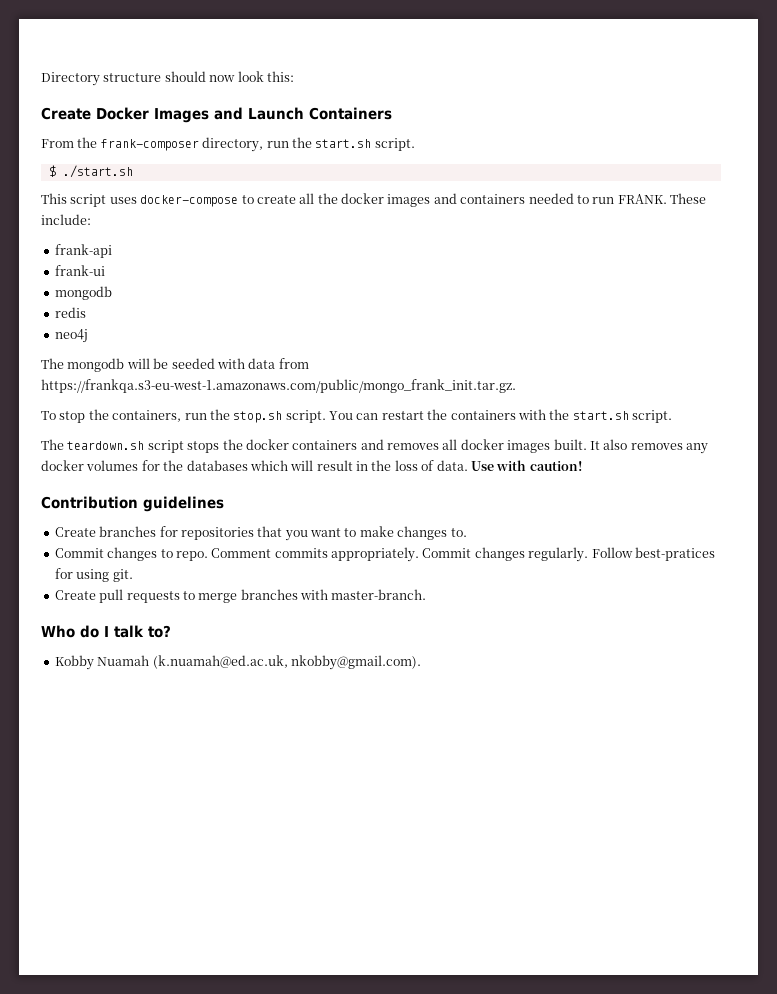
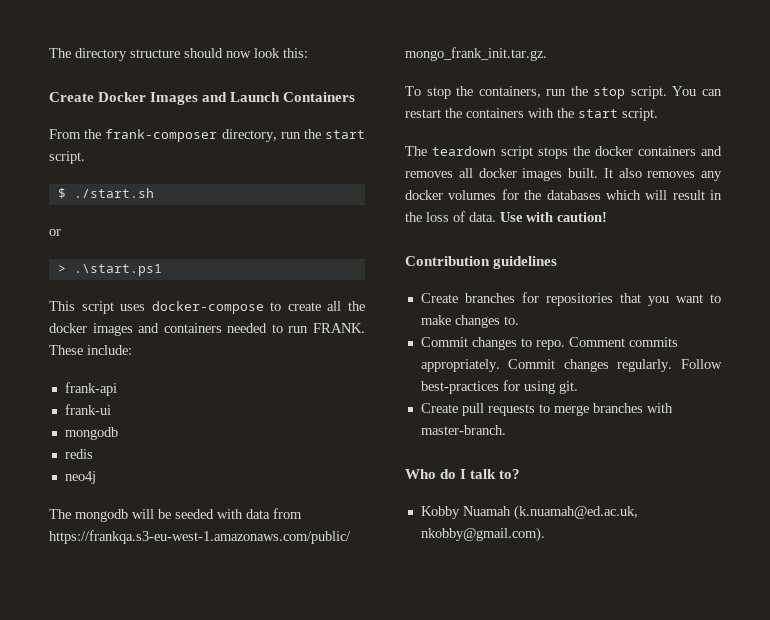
- Directory structure should now look this:
+ The directory structure should now look this:
- From the frank-composer directory, run the start.sh script.
+ From the frank-composer directory, run the start script.
+ or
+ > .\start.ps1
- To stop the containers, run the stop.sh script.
+ To stop the containers, run the stop script.
- You can restart the containers with the start.sh script.
+ You can restart the containers with the start script.
- The teardown.sh script stops the docker containers and removes all docker images built.
+ The teardown script stops the docker containers and removes all docker images built.
- Follow best-pratices for using git.
+ Follow best-practices for using git.

